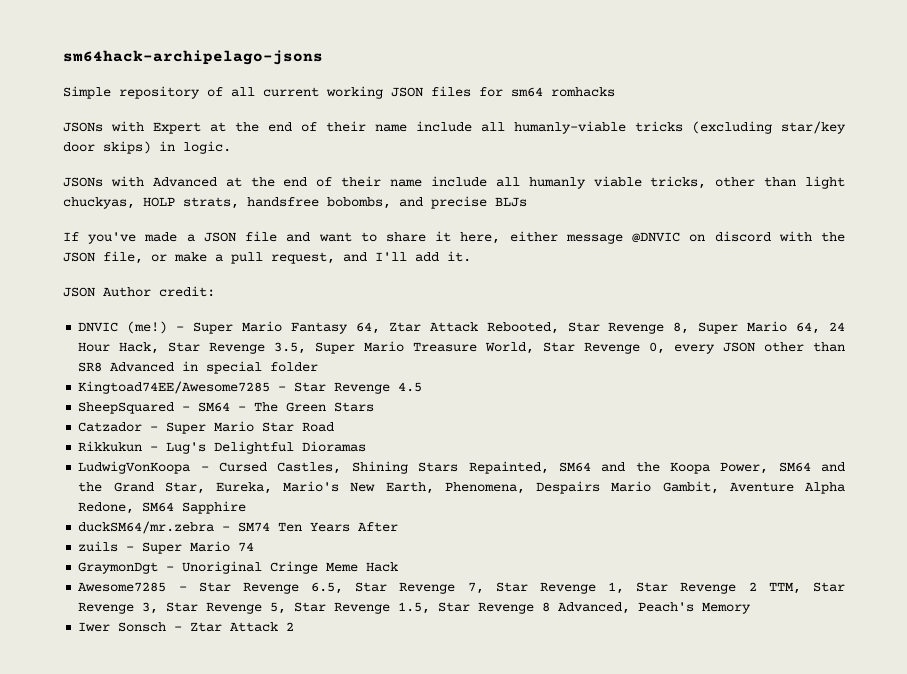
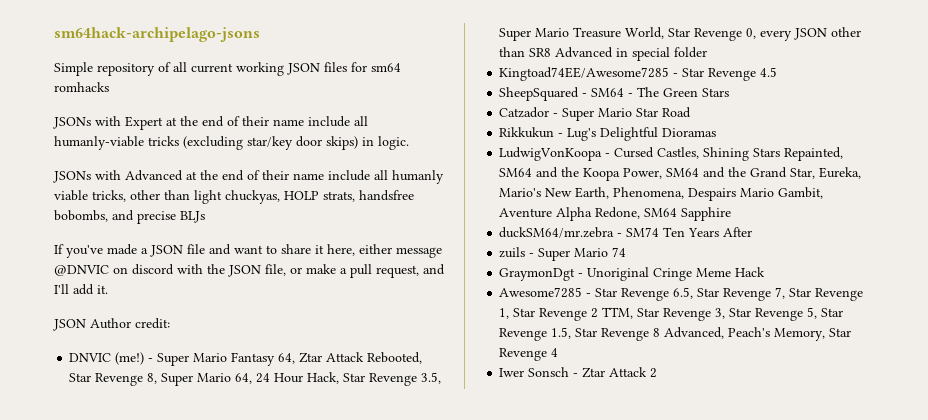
- Awesome7285 - Star Revenge 6.5, Star Revenge 7, Star Revenge 1, Star Revenge 2 TTM, Star Revenge 3, Star Revenge 5, Star Revenge 1.5, Star Revenge 8 Advanced, Peach's Memory
+ Awesome7285 - Star Revenge 6.5, Star Revenge 7, Star Revenge 1, Star Revenge 2 TTM, Star Revenge 3, Star Revenge 5, Star Revenge 1.5, Star Revenge 8 Advanced, Peach's Memory, Star Revenge 4

